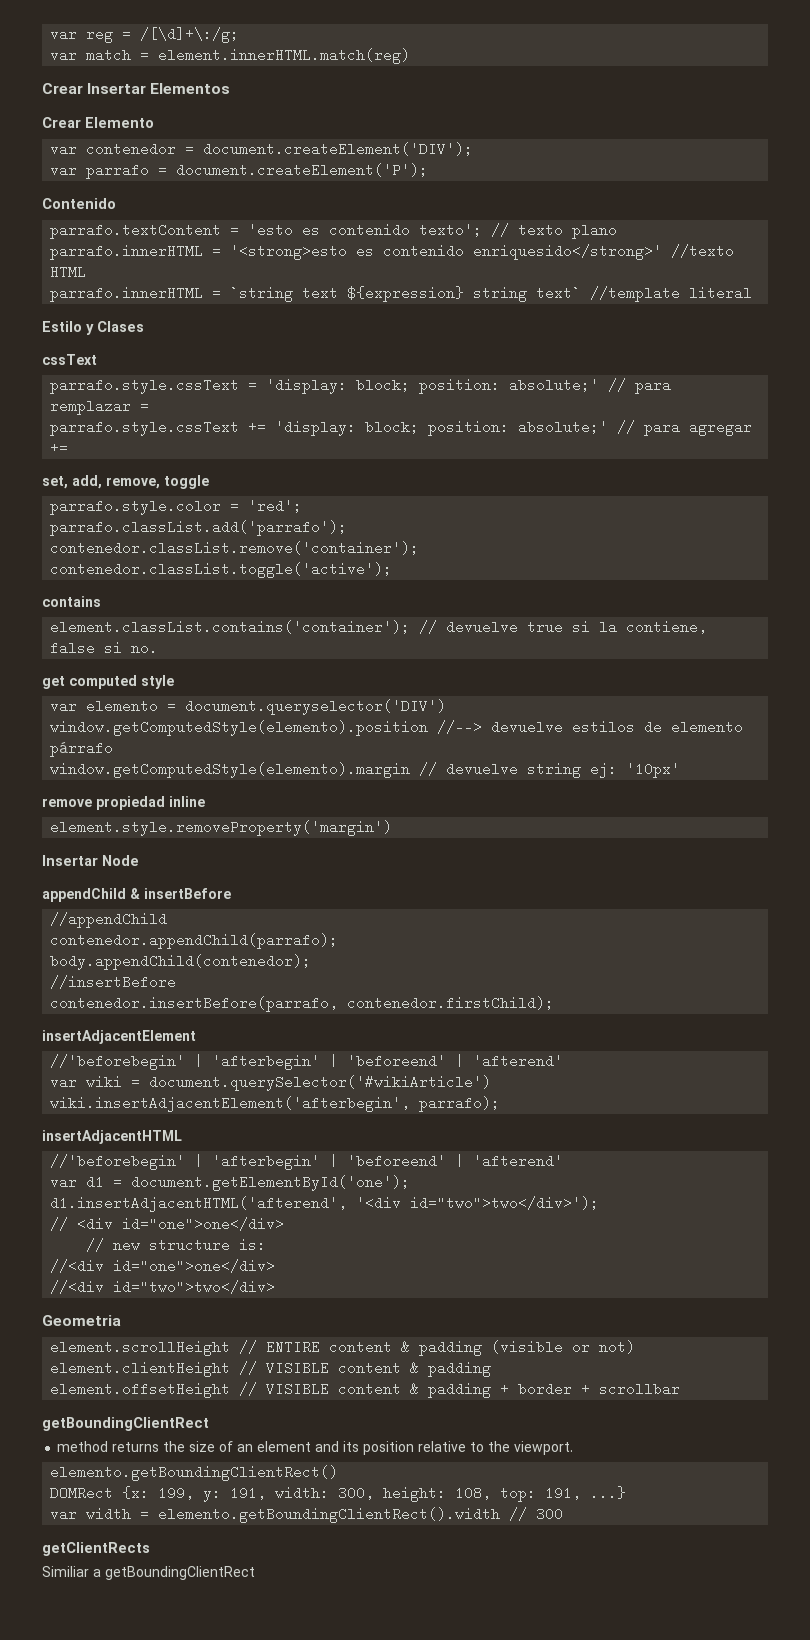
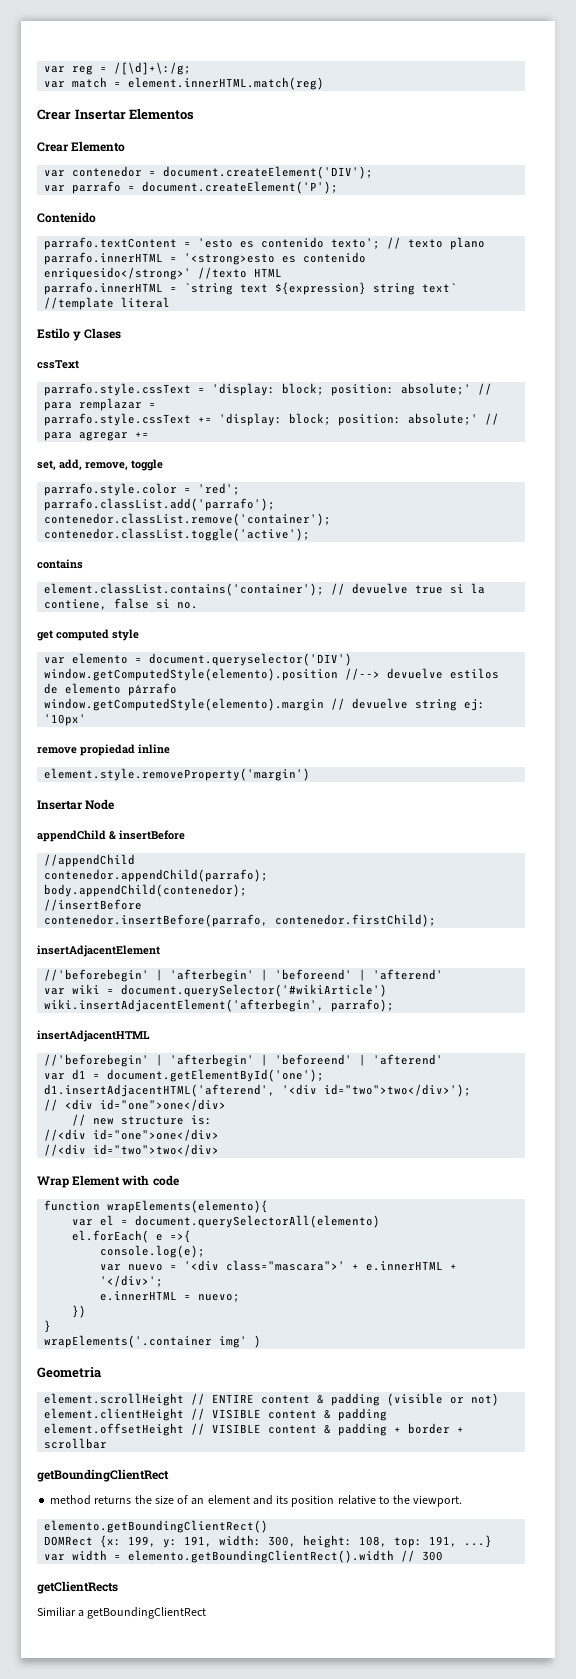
+ Wrap Element with code
+ function wrapElements(elemento){
+ var el = document.querySelectorAll(elemento)
+ el.forEach( e =>{
+ console.log(e);
+ var nuevo = '<div class="mascara">' + e.innerHTML + '</div>';
+ e.innerHTML = nuevo;
+ })
+ }
+ wrapElements('.container img' )

